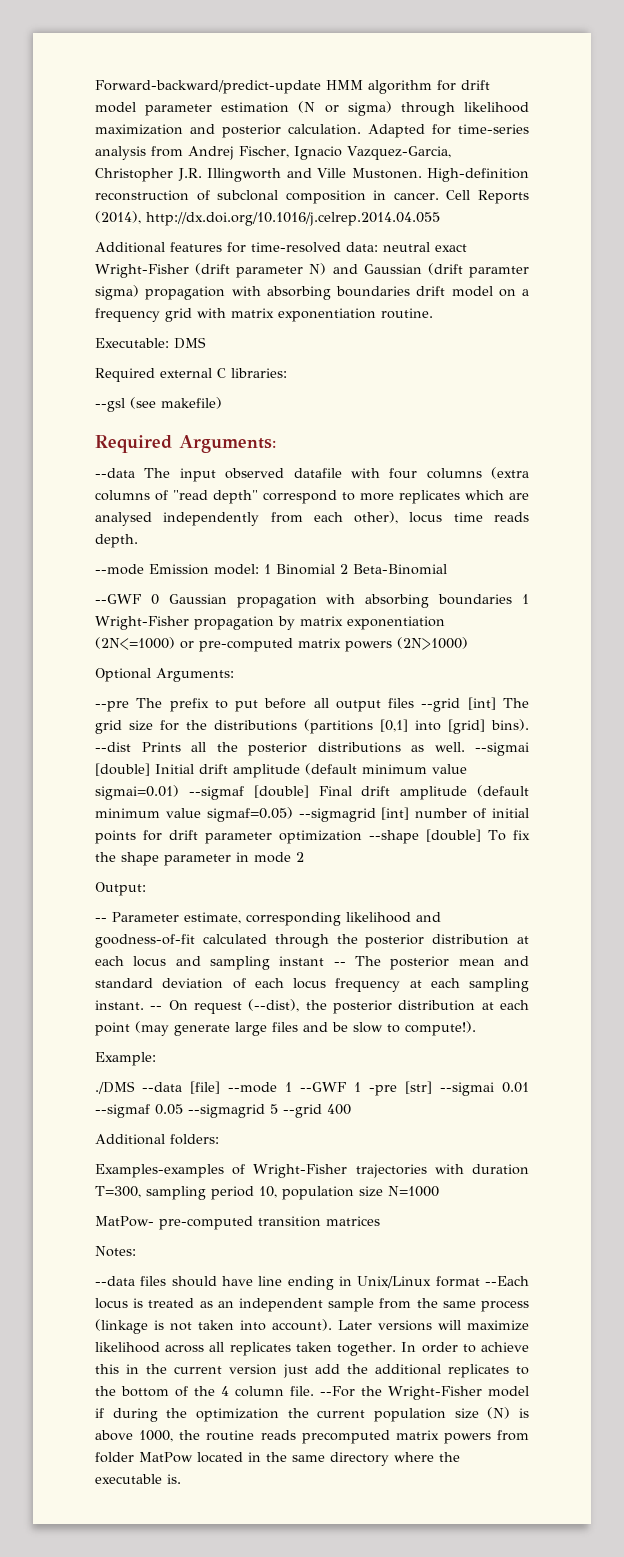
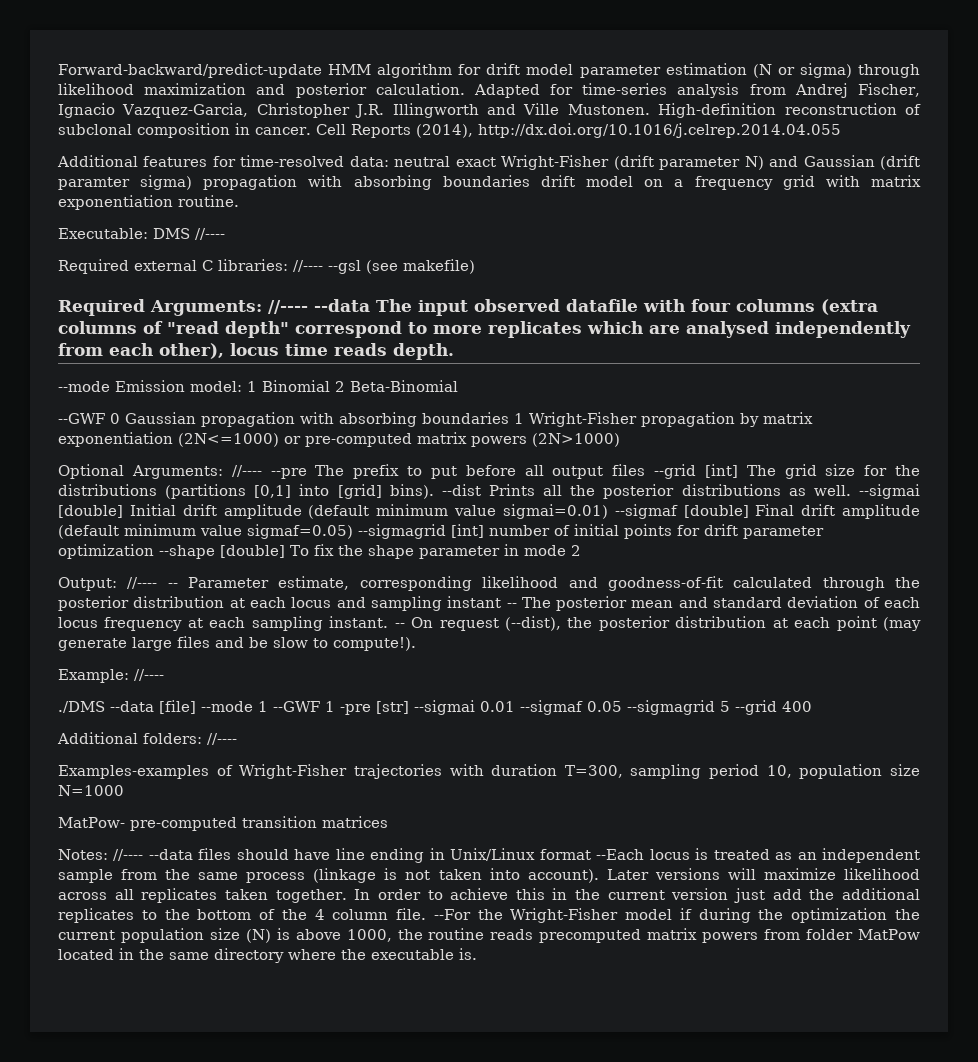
- Executable: DMS
+ Executable: DMS //----
- Required external C libraries:
- --gsl (see makefile)
+ Required external C libraries: //---- --gsl (see makefile)
- Required Arguments:
- --data The input observed datafile with four columns (extra columns of "read depth" correspond to more replicates which are analysed independently from each other), locus time reads depth.
+ Required Arguments: //---- --data The input observed datafile with four columns (extra columns of "read depth" correspond to more replicates which are analysed independently from each other), locus time reads depth.
- Optional Arguments:
- --pre The prefix to put before all output files --grid [int] The grid size for the distributions (partitions [0,1] into [grid] bins).
+ Optional Arguments: //---- --pre The prefix to put before all output files --grid [int] The grid size for the distributions (partitions [0,1] into [grid] bins).
- Output:
- -- Parameter estimate, corresponding likelihood and goodness-of-fit calculated through the posterior distribution at each locus and sampling instant -- The posterior mean and standard deviation of each locus frequency at each sampling instant.
+ Output: //---- -- Parameter estimate, corresponding likelihood and goodness-of-fit calculated through the posterior distribution at each locus and sampling instant -- The posterior mean and standard deviation of each locus frequency at each sampling instant.
- Example:
+ Example: //----
- Additional folders:
+ Additional folders: //----
- Notes:
- --data files should have line ending in Unix/Linux format --Each locus is treated as an independent sample from the same process (linkage is not taken into account).
+ Notes: //---- --data files should have line ending in Unix/Linux format --Each locus is treated as an independent sample from the same process (linkage is not taken into account).

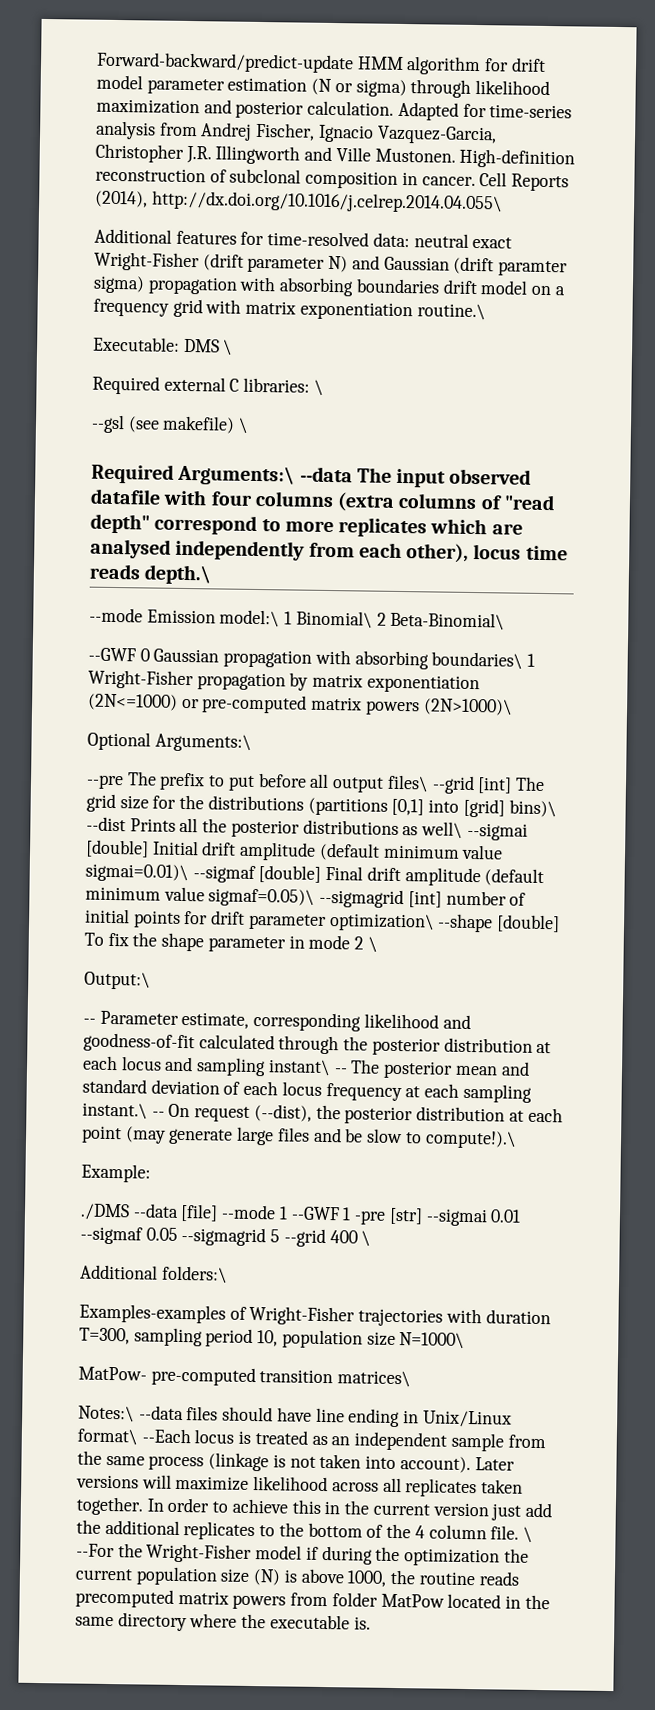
- Cell Reports (2014), http://dx.doi.org/10.1016/j.celrep.2014.04.055
+ Cell Reports (2014), http://dx.doi.org/10.1016/j.celrep.2014.04.055\
- Additional features for time-resolved data: neutral exact Wright-Fisher (drift parameter N) and Gaussian (drift paramter sigma) propagation with absorbing boundaries drift model on a frequency grid with matrix exponentiation routine.
+ Additional features for time-resolved data: neutral exact Wright-Fisher (drift parameter N) and Gaussian (drift paramter sigma) propagation with absorbing boundaries drift model on a frequency grid with matrix exponentiation routine.\
- Executable: DMS //----
+ Executable: DMS \
- Required external C libraries: //---- --gsl (see makefile)
- Required Arguments: //---- --data The input observed datafile with four columns (extra columns of "read depth" correspond to more replicates which are analysed independently from each other), locus time reads depth.
+ Required external C libraries: \
+ --gsl (see makefile) \
+ Required Arguments:\ --data The input observed datafile with four columns (extra columns of "read depth" correspond to more replicates which are analysed independently from each other), locus time reads depth.\
- --mode Emission model: 1 Binomial 2 Beta-Binomial
+ --mode Emission model:\ 1 Binomial\ 2 Beta-Binomial\
- --GWF 0 Gaussian propagation with absorbing boundaries 1 Wright-Fisher propagation by matrix exponentiation (2N<=1000) or pre-computed matrix powers (2N>1000)
+ --GWF 0 Gaussian propagation with absorbing boundaries\ 1 Wright-Fisher propagation by matrix exponentiation (2N<=1000) or pre-computed matrix powers (2N>1000)\
- Optional Arguments: //---- --pre The prefix to put before all output files --grid [int] The grid size for the distributions (partitions [0,1] into [grid] bins). --dist Prints all the posterior distributions as well. --sigmai [double] Initial drift amplitude (default minimum value sigmai=0.01) --sigmaf [double] Final drift amplitude (default minimum value sigmaf=0.05) --sigmagrid [int] number of initial points for drift parameter optimization --shape [double] To fix the shape parameter in mode 2
- Output: //---- -- Parameter estimate, corresponding likelihood and goodness-of-fit calculated through the posterior distribution at each locus and sampling instant -- The posterior mean and standard deviation of each locus frequency at each sampling instant. -- On request (--dist), the posterior distribution at each point (may generate large files and be slow to compute!).
+ Optional Arguments:\
+ --pre The prefix to put before all output files\ --grid [int] The grid size for the distributions (partitions [0,1] into [grid] bins)\ --dist Prints all the posterior distributions as well\ --sigmai [double] Initial drift amplitude (default minimum value sigmai=0.01)\ --sigmaf [double] Final drift amplitude (default minimum value sigmaf=0.05)\ --sigmagrid [int] number of initial points for drift parameter optimization\ --shape [double] To fix the shape parameter in mode 2 \
+ Output:\
+ -- Parameter estimate, corresponding likelihood and goodness-of-fit calculated through the posterior distribution at each locus and sampling instant\ -- The posterior mean and standard deviation of each locus frequency at each sampling instant.\ -- On request (--dist), the posterior distribution at each point (may generate large files and be slow to compute!).\
- Example: //----
+ Example:
- ./DMS --data [file] --mode 1 --GWF 1 -pre [str] --sigmai 0.01 --sigmaf 0.05 --sigmagrid 5 --grid 400
- Additional folders: //----
+ ./DMS --data [file] --mode 1 --GWF 1 -pre [str] --sigmai 0.01 --sigmaf 0.05 --sigmagrid 5 --grid 400 \
+ Additional folders:\
- Examples-examples of Wright-Fisher trajectories with duration T=300, sampling period 10, population size N=1000
+ Examples-examples of Wright-Fisher trajectories with duration T=300, sampling period 10, population size N=1000\
- MatPow- pre-computed transition matrices
- Notes: //---- --data files should have line ending in Unix/Linux format --Each locus is treated as an independent sample from the same process (linkage is not taken into account).
+ MatPow- pre-computed transition matrices\
+ Notes:\ --data files should have line ending in Unix/Linux format\ --Each locus is treated as an independent sample from the same process (linkage is not taken into account).
- --For the Wright-Fisher model if during the optimization the current population size (N) is above 1000, the routine reads precomputed matrix powers from folder MatPow located in the same directory where the executable is.
+ \ --For the Wright-Fisher model if during the optimization the current population size (N) is above 1000, the routine reads precomputed matrix powers from folder MatPow located in the same directory where the executable is.

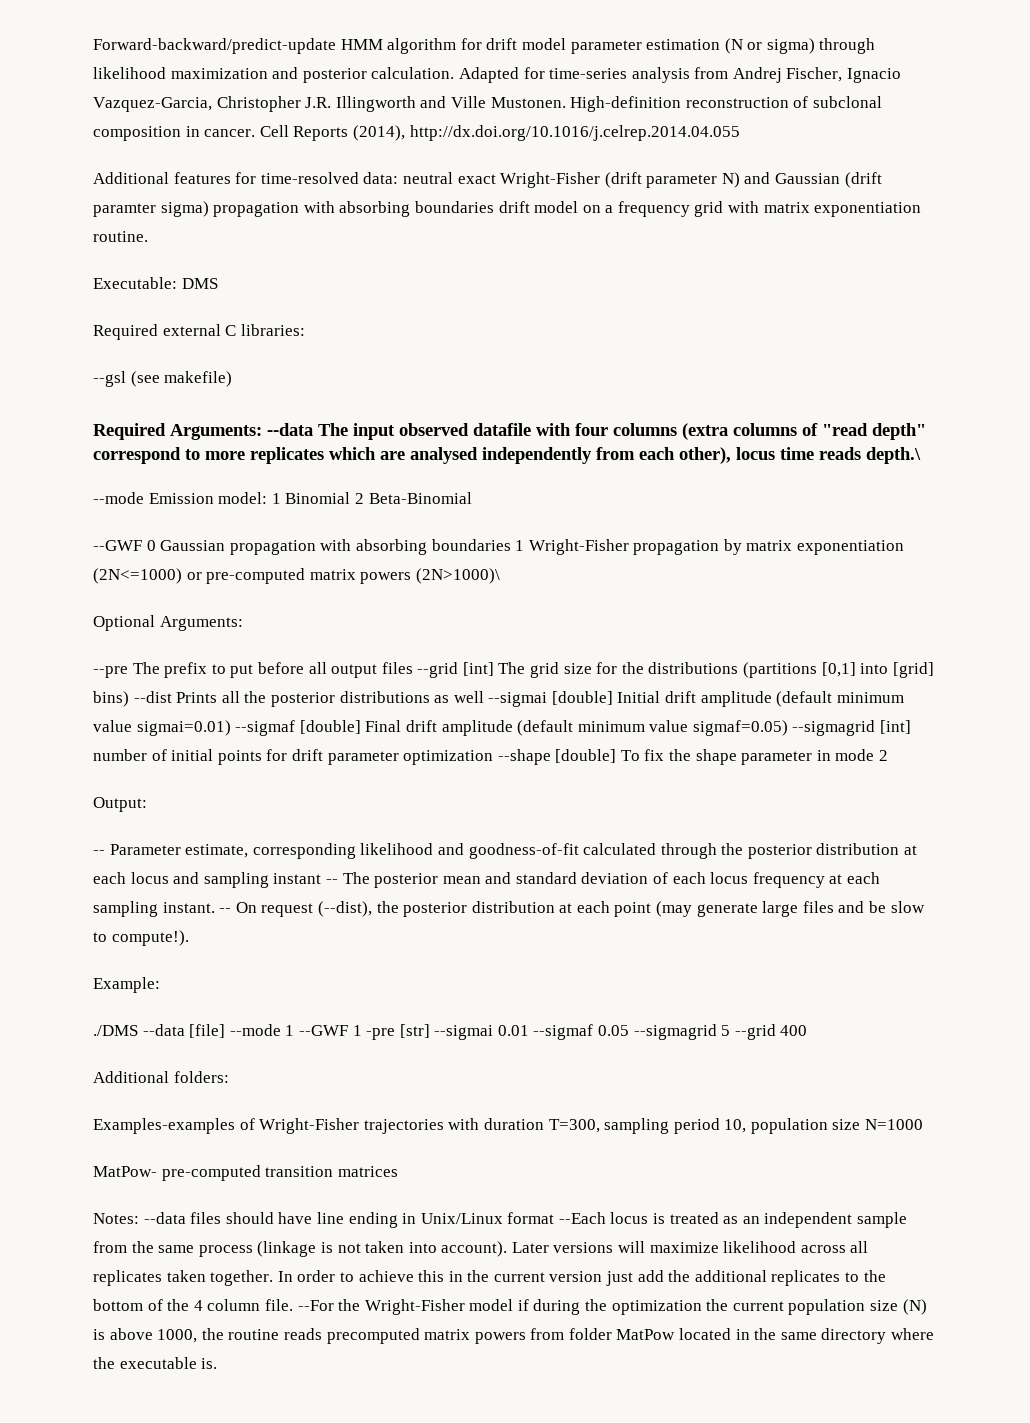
- Cell Reports (2014), http://dx.doi.org/10.1016/j.celrep.2014.04.055\
+ Cell Reports (2014), http://dx.doi.org/10.1016/j.celrep.2014.04.055
- Additional features for time-resolved data: neutral exact Wright-Fisher (drift parameter N) and Gaussian (drift paramter sigma) propagation with absorbing boundaries drift model on a frequency grid with matrix exponentiation routine.\
+ Additional features for time-resolved data: neutral exact Wright-Fisher (drift parameter N) and Gaussian (drift paramter sigma) propagation with absorbing boundaries drift model on a frequency grid with matrix exponentiation routine.
- Executable: DMS \
+ Executable: DMS
- Required external C libraries: \
+ Required external C libraries:
- --gsl (see makefile) \
- Required Arguments:\ --data The input observed datafile with four columns (extra columns of "read depth" correspond to more replicates which are analysed independently from each other), locus time reads depth.\
+ --gsl (see makefile)
+ Required Arguments: --data The input observed datafile with four columns (extra columns of "read depth" correspond to more replicates which are analysed independently from each other), locus time reads depth.\
- --mode Emission model:\ 1 Binomial\ 2 Beta-Binomial\
+ --mode Emission model: 1 Binomial 2 Beta-Binomial
- --GWF 0 Gaussian propagation with absorbing boundaries\ 1 Wright-Fisher propagation by matrix exponentiation (2N<=1000) or pre-computed matrix powers (2N>1000)\
+ --GWF 0 Gaussian propagation with absorbing boundaries 1 Wright-Fisher propagation by matrix exponentiation (2N<=1000) or pre-computed matrix powers (2N>1000)\
- Optional Arguments:\
+ Optional Arguments:
- --pre The prefix to put before all output files\ --grid [int] The grid size for the distributions (partitions [0,1] into [grid] bins)\ --dist Prints all the posterior distributions as well\ --sigmai [double] Initial drift amplitude (default minimum value sigmai=0.01)\ --sigmaf [double] Final drift amplitude (default minimum value sigmaf=0.05)\ --sigmagrid [int] number of initial points for drift parameter optimization\ --shape [double] To fix the shape parameter in mode 2 \
- Output:\
+ --pre The prefix to put before all output files --grid [int] The grid size for the distributions (partitions [0,1] into [grid] bins) --dist Prints all the posterior distributions as well --sigmai [double] Initial drift amplitude (default minimum value sigmai=0.01) --sigmaf [double] Final drift amplitude (default minimum value sigmaf=0.05) --sigmagrid [int] number of initial points for drift parameter optimization --shape [double] To fix the shape parameter in mode 2
+ Output:
- -- Parameter estimate, corresponding likelihood and goodness-of-fit calculated through the posterior distribution at each locus and sampling instant\ -- The posterior mean and standard deviation of each locus frequency at each sampling instant.\ -- On request (--dist), the posterior distribution at each point (may generate large files and be slow to compute!).\
+ -- Parameter estimate, corresponding likelihood and goodness-of-fit calculated through the posterior distribution at each locus and sampling instant -- The posterior mean and standard deviation of each locus frequency at each sampling instant. -- On request (--dist), the posterior distribution at each point (may generate large files and be slow to compute!).
- ./DMS --data [file] --mode 1 --GWF 1 -pre [str] --sigmai 0.01 --sigmaf 0.05 --sigmagrid 5 --grid 400 \
- Additional folders:\
+ ./DMS --data [file] --mode 1 --GWF 1 -pre [str] --sigmai 0.01 --sigmaf 0.05 --sigmagrid 5 --grid 400
+ Additional folders:
- Examples-examples of Wright-Fisher trajectories with duration T=300, sampling period 10, population size N=1000\
+ Examples-examples of Wright-Fisher trajectories with duration T=300, sampling period 10, population size N=1000
- MatPow- pre-computed transition matrices\
- Notes:\ --data files should have line ending in Unix/Linux format\ --Each locus is treated as an independent sample from the same process (linkage is not taken into account).
+ MatPow- pre-computed transition matrices
+ Notes: --data files should have line ending in Unix/Linux format --Each locus is treated as an independent sample from the same process (linkage is not taken into account).
- \ --For the Wright-Fisher model if during the optimization the current population size (N) is above 1000, the routine reads precomputed matrix powers from folder MatPow located in the same directory where the executable is.
+ --For the Wright-Fisher model if during the optimization the current population size (N) is above 1000, the routine reads precomputed matrix powers from folder MatPow located in the same directory where the executable is.

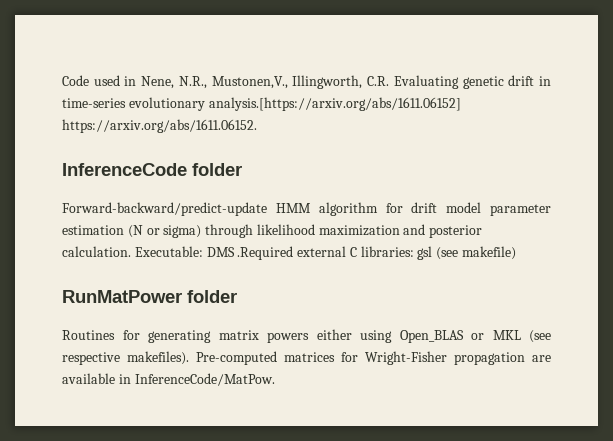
+ Code used in Nene, N.R., Mustonen,V., Illingworth, C.R. Evaluating genetic drift in time-series evolutionary analysis.[https://arxiv.org/abs/1611.06152] https://arxiv.org/abs/1611.06152.
+ InferenceCode folder
- Forward-backward/predict-update HMM algorithm for drift model parameter estimation (N or sigma) through likelihood maximization and posterior calculation. Adapted for time-series analysis from Andrej Fischer, Ignacio Vazquez-Garcia, Christopher J.R. Illingworth and Ville Mustonen. High-definition reconstruction of subclonal composition in cancer. Cell Reports (2014), http://dx.doi.org/10.1016/j.celrep.2014.04.055
- Additional features for time-resolved data: neutral exact Wright-Fisher (drift parameter N) and Gaussian (drift paramter sigma) propagation with absorbing boundaries drift model on a frequency grid with matrix exponentiation routine.
- Executable: DMS
- Required external C libraries:
- --gsl (see makefile)
+ Forward-backward/predict-update HMM algorithm for drift model parameter estimation (N or sigma) through likelihood maximization and posterior calculation. Executable: DMS .Required external C libraries: gsl (see makefile)
- Required Arguments: --data The input observed datafile with four columns (extra columns of "read depth" correspond to more replicates which are analysed independently from each other), locus time reads depth.\
- --mode Emission model: 1 Binomial 2 Beta-Binomial
- --GWF 0 Gaussian propagation with absorbing boundaries 1 Wright-Fisher propagation by matrix exponentiation (2N<=1000) or pre-computed matrix powers (2N>1000)\
- Optional Arguments:
- --pre The prefix to put before all output files --grid [int] The grid size for the distributions (partitions [0,1] into [grid] bins) --dist Prints all the posterior distributions as well --sigmai [double] Initial drift amplitude (default minimum value sigmai=0.01) --sigmaf [double] Final drift amplitude (default minimum value sigmaf=0.05) --sigmagrid [int] number of initial points for drift parameter optimization --shape [double] To fix the shape parameter in mode 2
- Output:
- -- Parameter estimate, corresponding likelihood and goodness-of-fit calculated through the posterior distribution at each locus and sampling instant -- The posterior mean and standard deviation of each locus frequency at each sampling instant. -- On request (--dist), the posterior distribution at each point (may generate large files and be slow to compute!).
- Example:
- ./DMS --data [file] --mode 1 --GWF 1 -pre [str] --sigmai 0.01 --sigmaf 0.05 --sigmagrid 5 --grid 400
- Additional folders:
- Examples-examples of Wright-Fisher trajectories with duration T=300, sampling period 10, population size N=1000
- MatPow- pre-computed transition matrices
- Notes: --data files should have line ending in Unix/Linux format --Each locus is treated as an independent sample from the same process (linkage is not taken into account). Later versions will maximize likelihood across all replicates taken together. In order to achieve this in the current version just add the additional replicates to the bottom of the 4 column file. --For the Wright-Fisher model if during the optimization the current population size (N) is above 1000, the routine reads precomputed matrix powers from folder MatPow located in the same directory where the executable is.
+ RunMatPower folder
+ Routines for generating matrix powers either using Open_BLAS or MKL (see respective makefiles). Pre-computed matrices for Wright-Fisher propagation are available in InferenceCode/MatPow.

